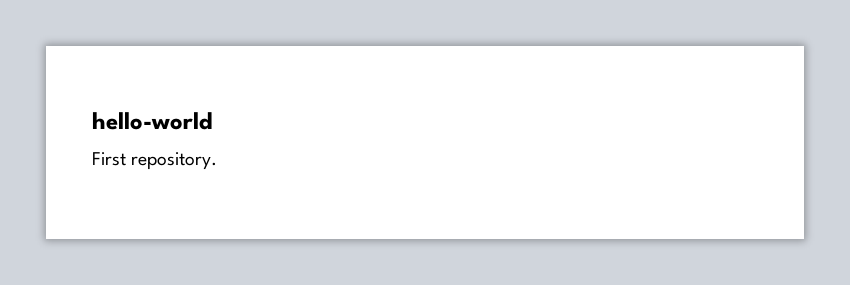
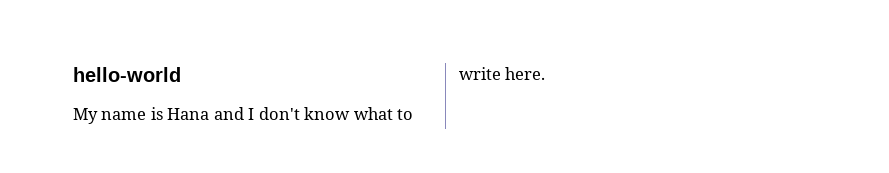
- First repository.
+ My name is Hana and I don't know what to write here.

